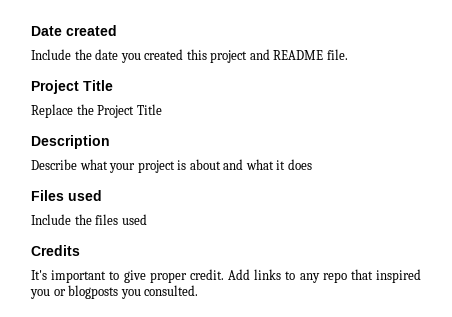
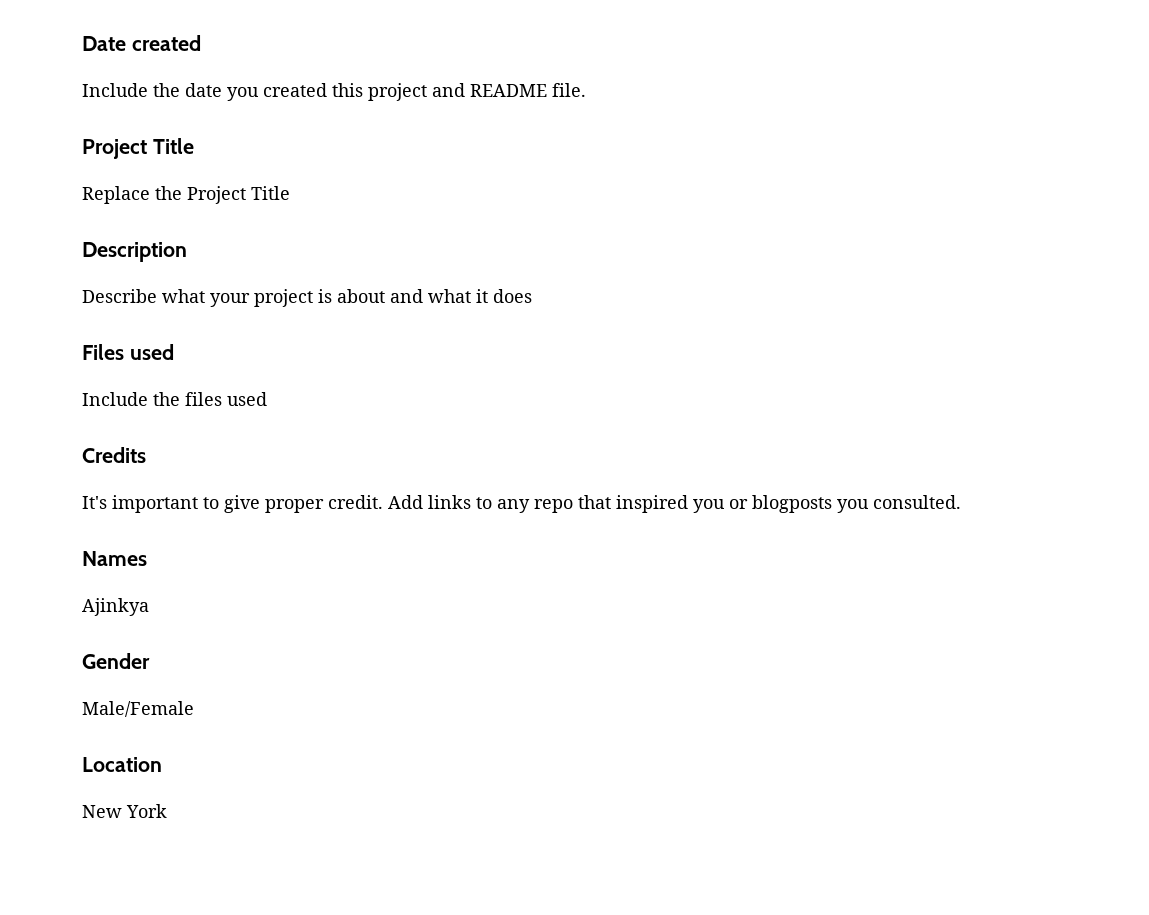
+ Names
+ Ajinkya
+ Gender
+ Male/Female
+ Location
+ New York

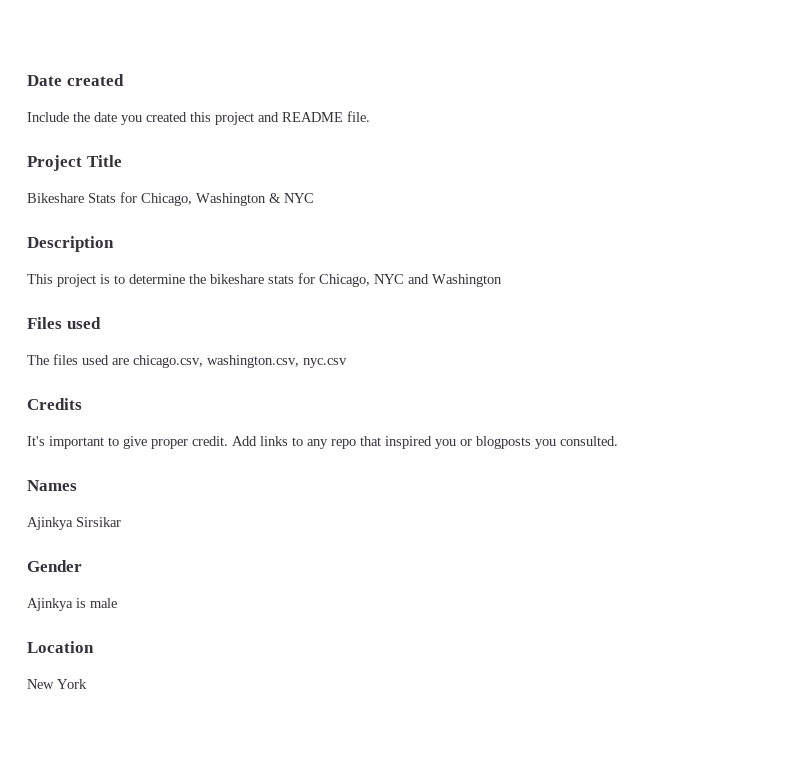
- Replace the Project Title
+ Bikeshare Stats for Chicago, Washington & NYC
  Description
- Describe what your project is about and what it does
+ This project is to determine the bikeshare stats for Chicago, NYC and Washington
- Include the files used
+ The files used are chicago.csv, washington.csv, nyc.csv
- Ajinkya
+ Ajinkya Sirsikar
- Male/Female
+ Ajinkya is male

